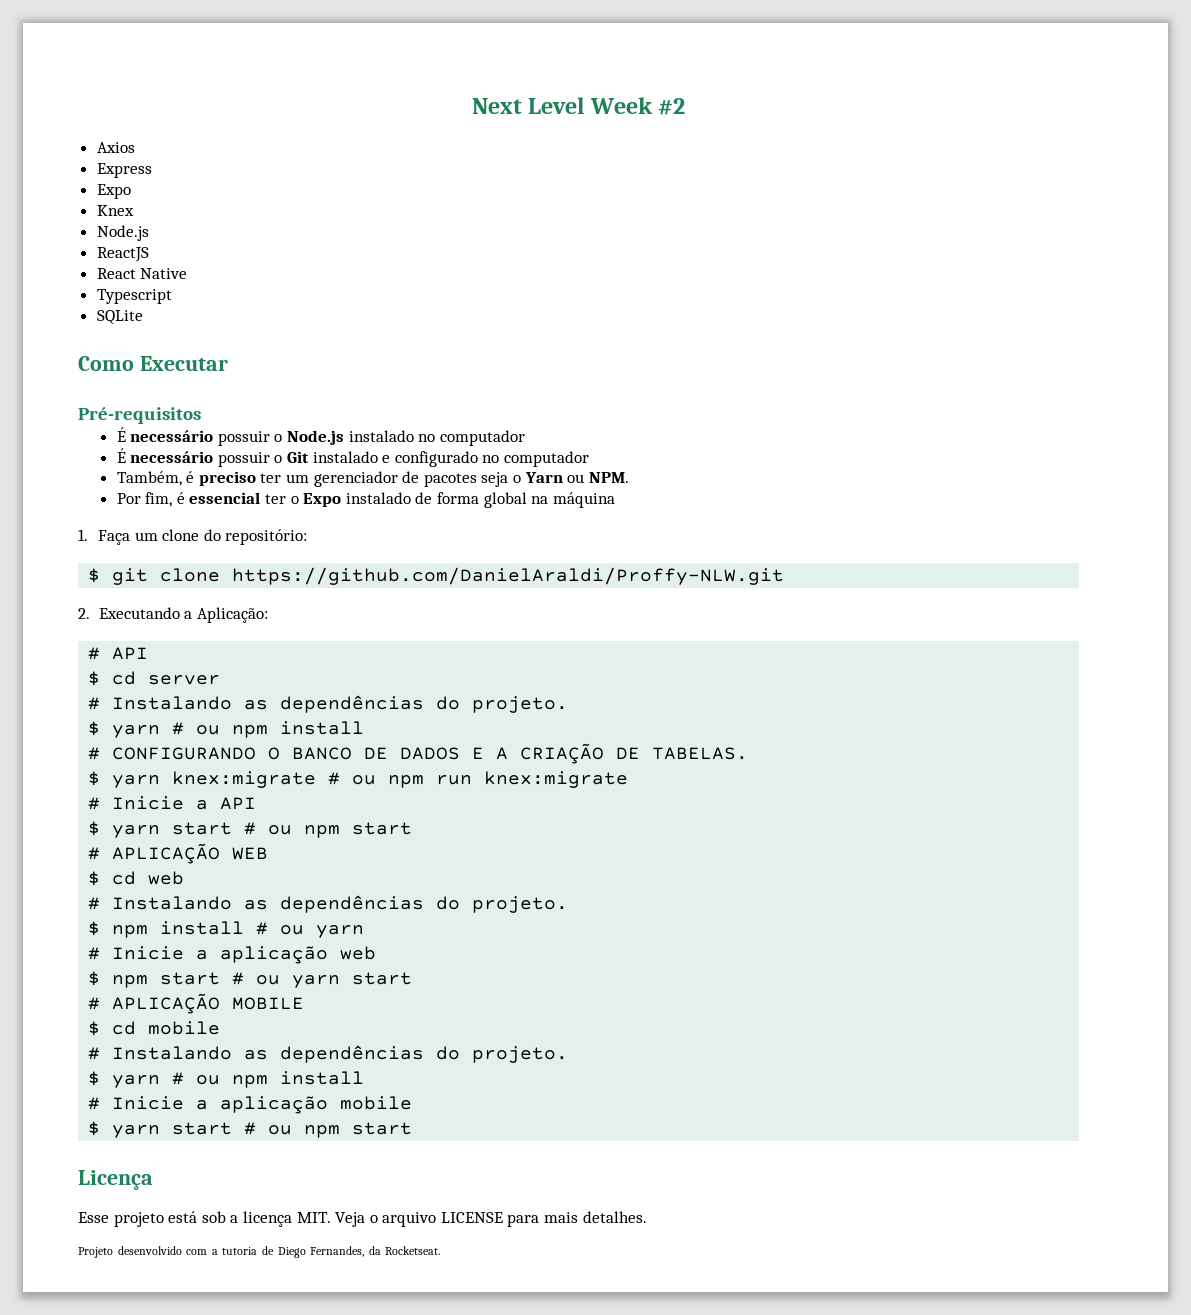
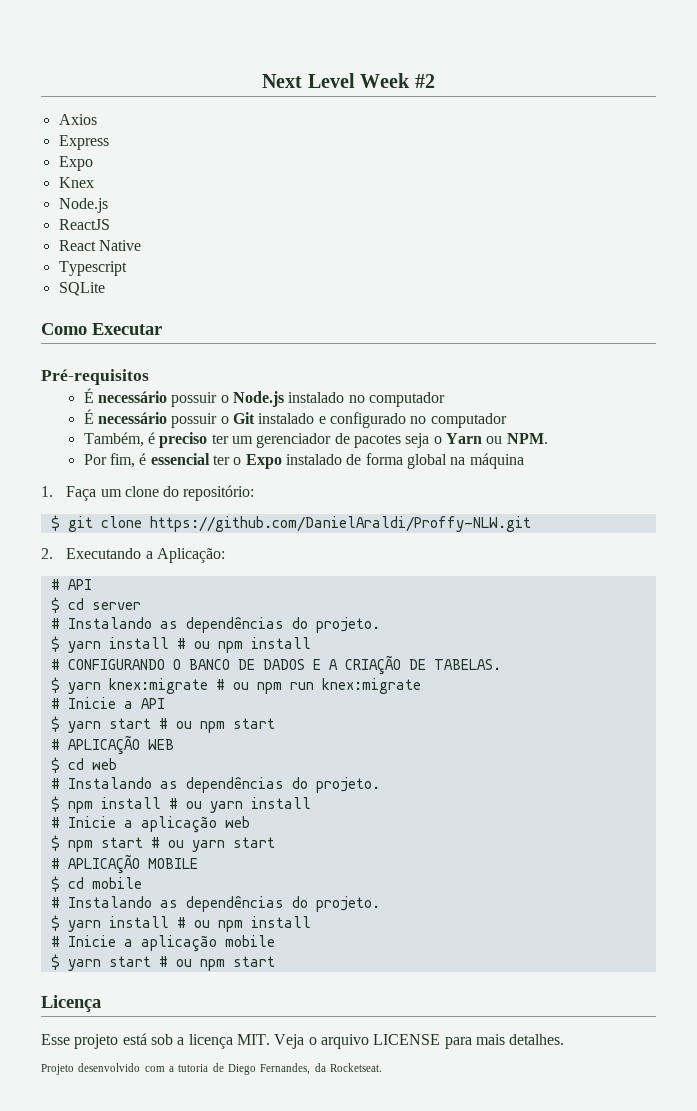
  $ cd server
  # Instalando as dependências do projeto.
- $ yarn # ou npm install
+ $ yarn install # ou npm install
- $ npm install # ou yarn
+ $ npm install # ou yarn install
  $ cd mobile
  # Instalando as dependências do projeto.
- $ yarn # ou npm install
+ $ yarn install # ou npm install

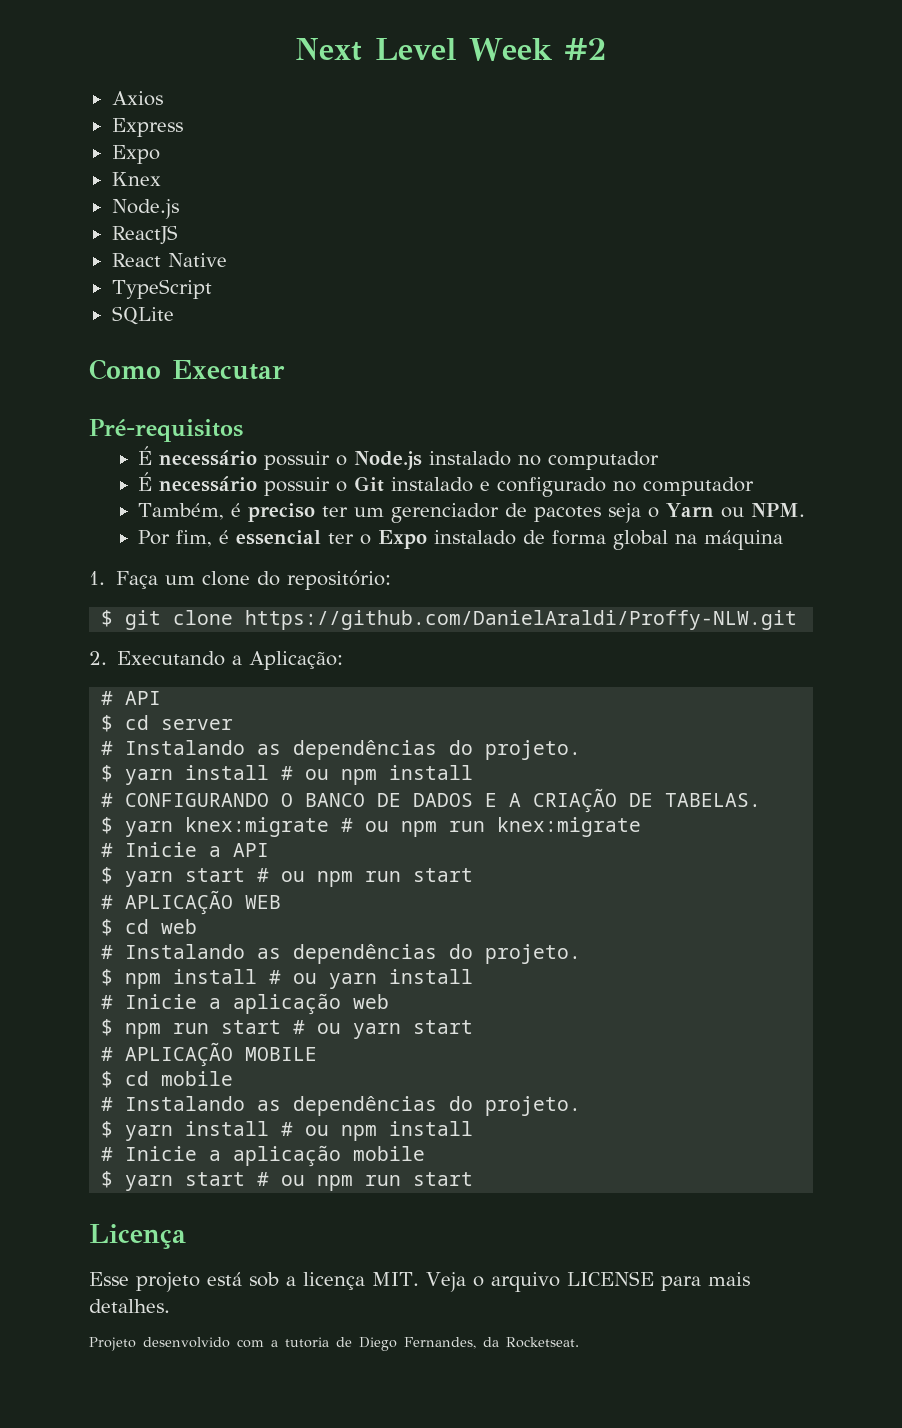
- Typescript
+ TypeScript
  # Inicie a API
- $ yarn start # ou npm start
+ $ yarn start # ou npm run start
- $ npm start # ou yarn start
+ $ npm run start # ou yarn start
  # Inicie a aplicação mobile
- $ yarn start # ou npm start
+ $ yarn start # ou npm run start

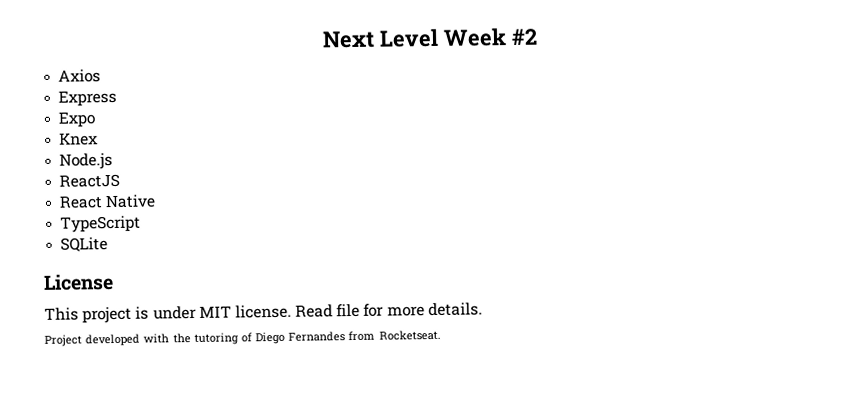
- Como Executar
- Pré-requisitos
- É necessário possuir o Node.js instalado no computador
- É necessário possuir o Git instalado e configurado no computador
- Também, é preciso ter um gerenciador de pacotes seja o Yarn ou NPM.
- Por fim, é essencial ter o Expo instalado de forma global na máquina
- 1. Faça um clone do repositório:
- $ git clone https://github.com/DanielAraldi/Proffy-NLW.git
- 2. Executando a Aplicação:
- # API
- $ cd server
- # Instalando as dependências do projeto.
- $ yarn install # ou npm install
- # CONFIGURANDO O BANCO DE DADOS E A CRIAÇÃO DE TABELAS.
- $ yarn knex:migrate # ou npm run knex:migrate
- # Inicie a API
- $ yarn start # ou npm run start
- # APLICAÇÃO WEB
- $ cd web
- # Instalando as dependências do projeto.
- $ npm install # ou yarn install
- # Inicie a aplicação web
- $ npm run start # ou yarn start
- # APLICAÇÃO MOBILE
- $ cd mobile
- # Instalando as dependências do projeto.
- $ yarn install # ou npm install
- # Inicie a aplicação mobile
- $ yarn start # ou npm run start
- Licença
- Esse projeto está sob a licença MIT. Veja o arquivo LICENSE para mais detalhes.
- Projeto desenvolvido com a tutoria de Diego Fernandes, da Rocketseat.
+ License
+ This project is under MIT license. Read file for more details.
+ Project developed with the tutoring of Diego Fernandes from Rocketseat.

